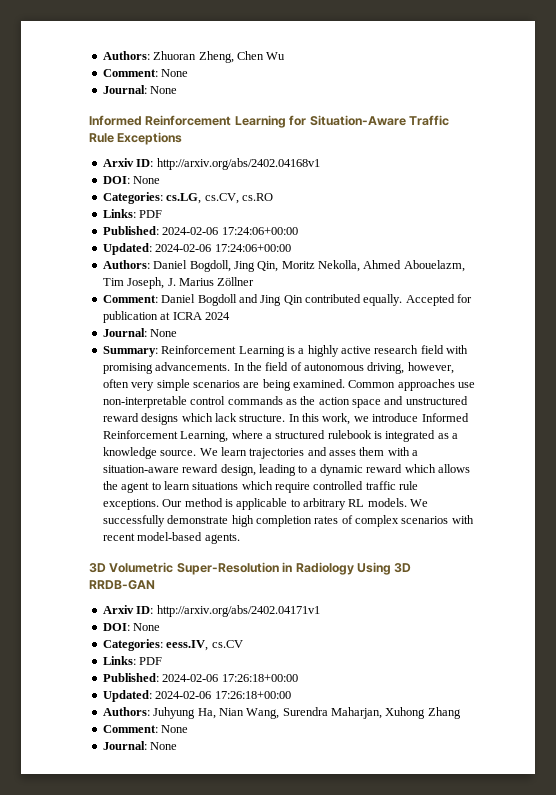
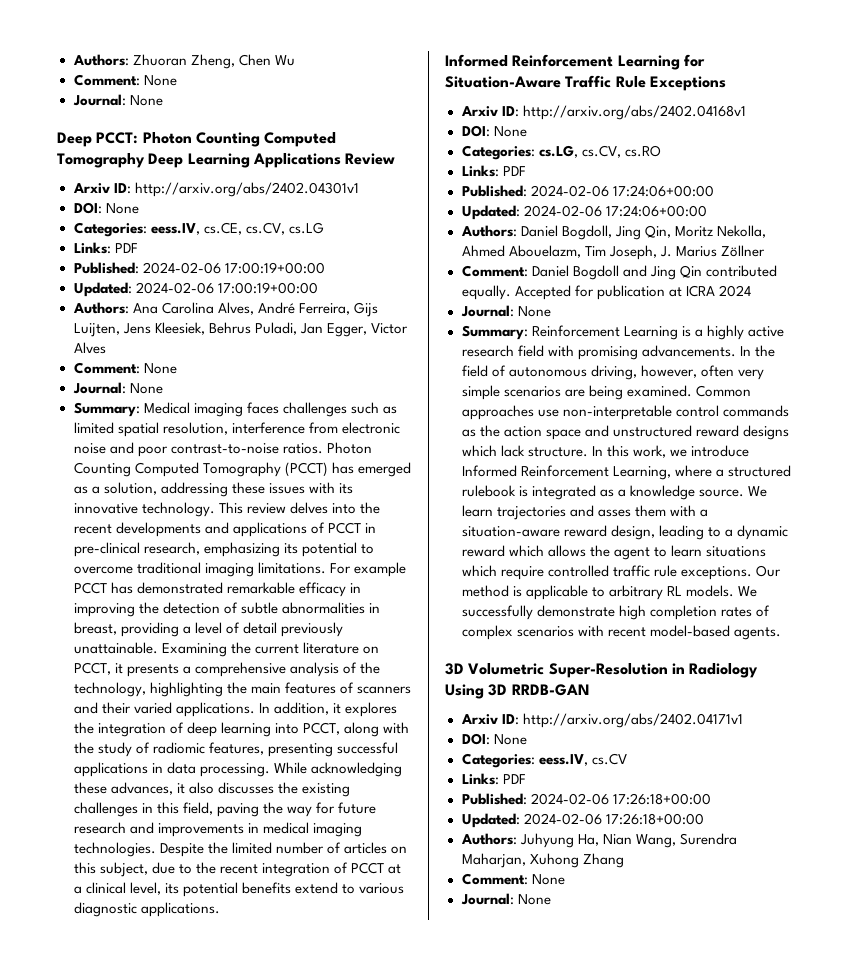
+ Deep PCCT: Photon Counting Computed Tomography Deep Learning Applications Review
+ Arxiv ID: http://arxiv.org/abs/2402.04301v1
+ DOI: None
+ Categories: eess.IV, cs.CE, cs.CV, cs.LG
+ Links: PDF
+ Published: 2024-02-06 17:00:19+00:00
+ Updated: 2024-02-06 17:00:19+00:00
+ Authors: Ana Carolina Alves, André Ferreira, Gijs Luijten, Jens Kleesiek, Behrus Puladi, Jan Egger, Victor Alves
+ Comment: None
+ Journal: None
+ Summary: Medical imaging faces challenges such as limited spatial resolution, interference from electronic noise and poor contrast-to-noise ratios. Photon Counting Computed Tomography (PCCT) has emerged as a solution, addressing these issues with its innovative technology. This review delves into the recent developments and applications of PCCT in pre-clinical research, emphasizing its potential to overcome traditional imaging limitations. For example PCCT has demonstrated remarkable efficacy in improving the detection of subtle abnormalities in breast, providing a level of detail previously unattainable. Examining the current literature on PCCT, it presents a comprehensive analysis of the technology, highlighting the main features of scanners and their varied applications. In addition, it explores the integration of deep learning into PCCT, along with the study of radiomic features, presenting successful applications in data processing. While acknowledging these advances, it also discusses the existing challenges in this field, paving the way for future research and improvements in medical imaging technologies. Despite the limited number of articles on this subject, due to the recent integration of PCCT at a clinical level, its potential benefits extend to various diagnostic applications.

